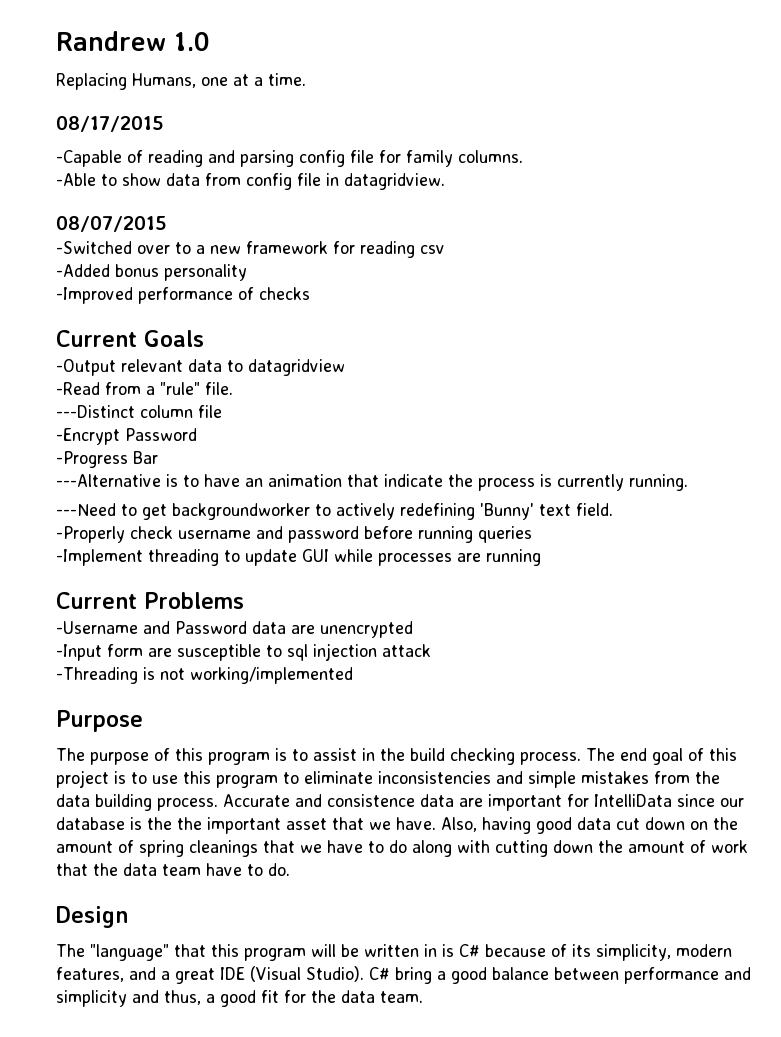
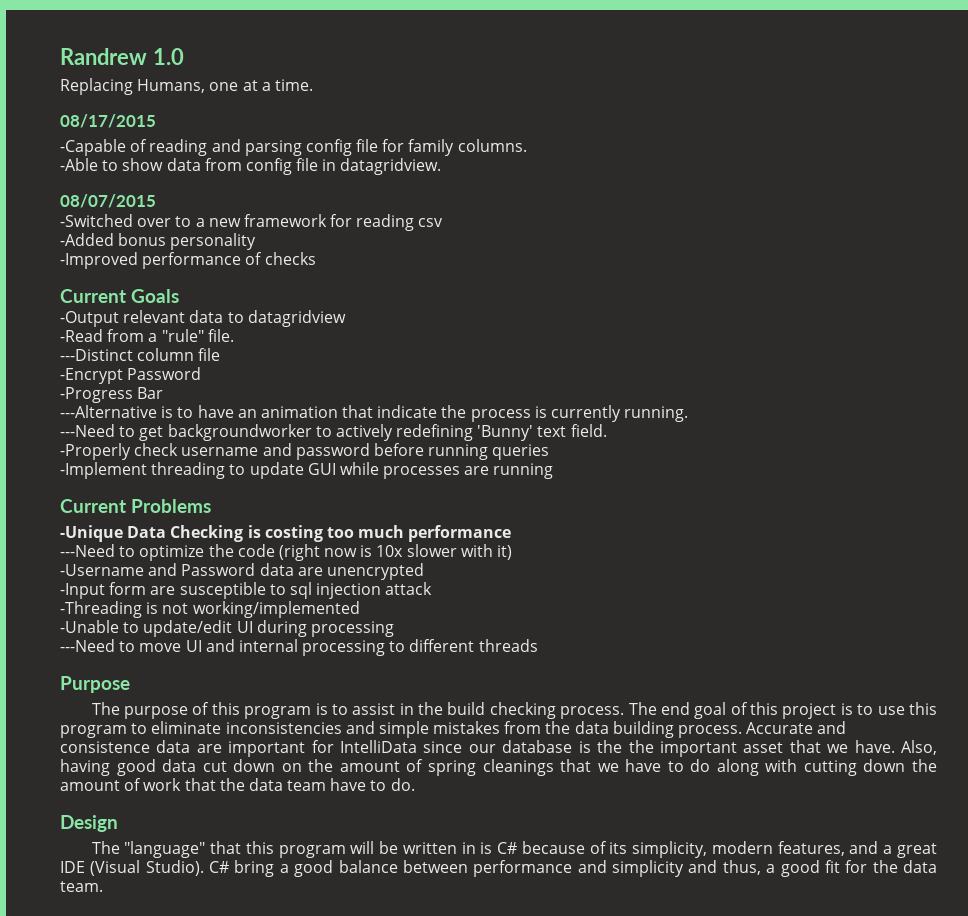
+ -Unique Data Checking is costing too much performance
+ ---Need to optimize the code (right now is 10x slower with it)
+ -Unable to update/edit UI during processing
+ ---Need to move UI and internal processing to different threads

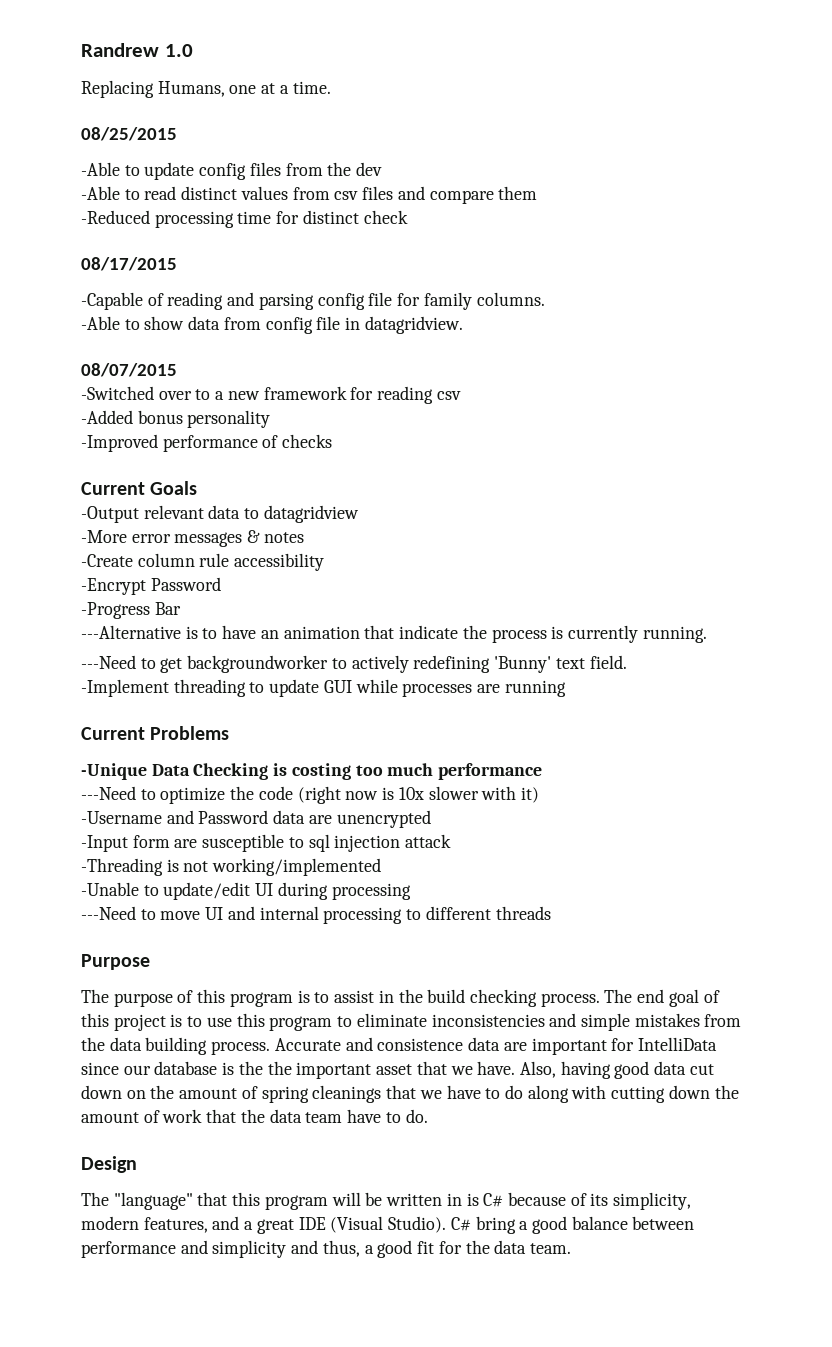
+ 08/25/2015
+ -Able to update config files from the dev
+ -Able to read distinct values from csv files and compare them
+ -Reduced processing time for distinct check
- -Read from a "rule" file.
- ---Distinct column file
+ -More error messages & notes
+ -Create column rule accessibility
- -Properly check username and password before running queries

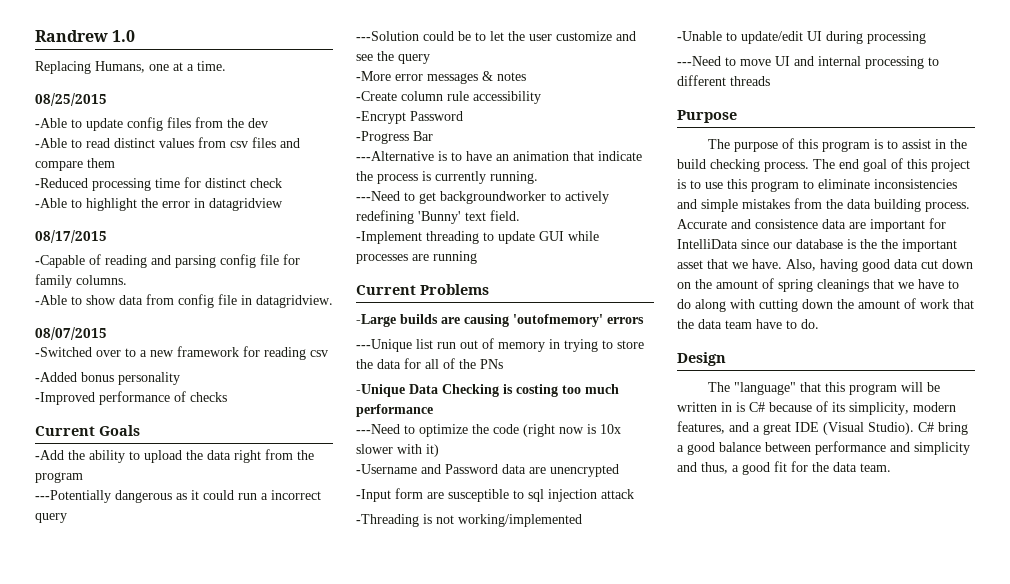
+ -Able to highlight the error in datagridview
- -Output relevant data to datagridview
+ -Add the ability to upload the data right from the program
+ ---Potentially dangerous as it could run a incorrect query
+ ---Solution could be to let the user customize and see the query
+ -Large builds are causing 'outofmemory' errors
+ ---Unique list run out of memory in trying to store the data for all of the PNs

